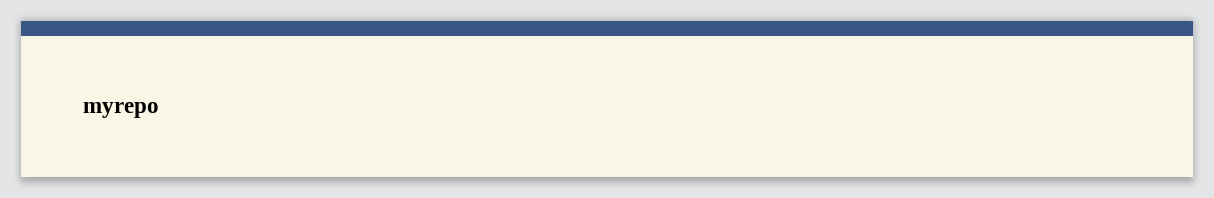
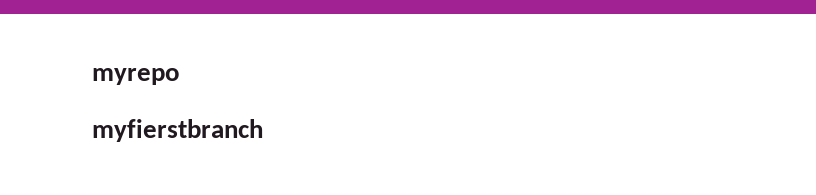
+ myfierstbranch

